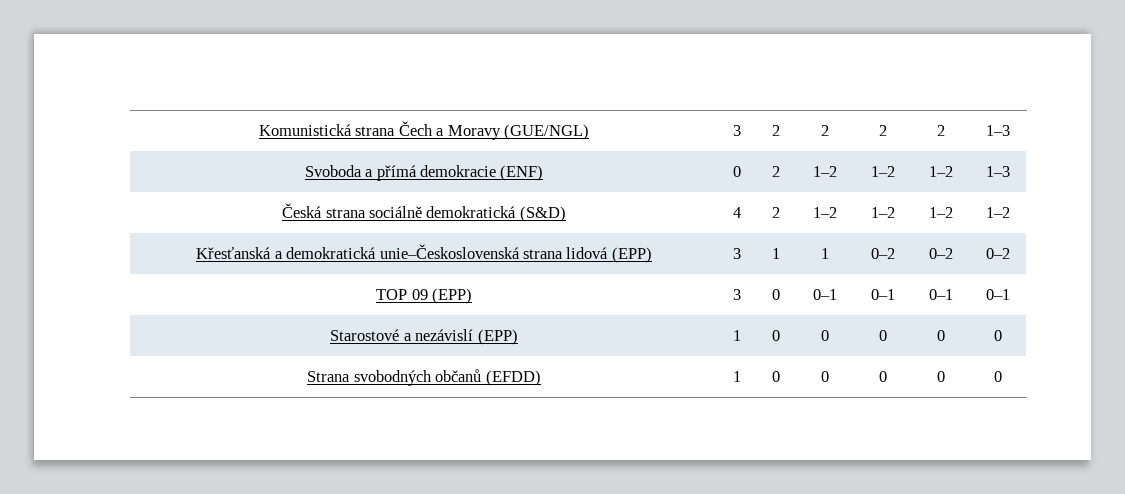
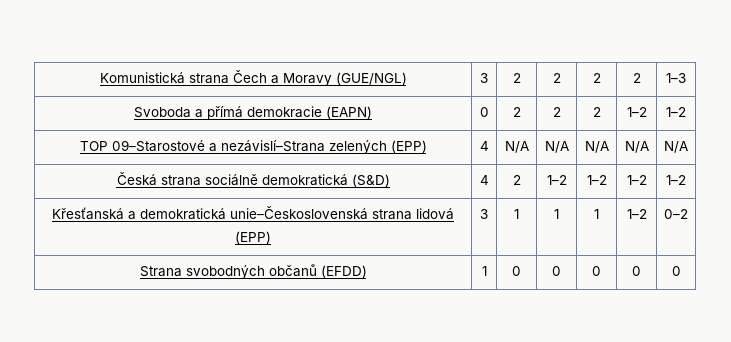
- Svoboda a přímá demokracie (ENF) | 0 | 2 | 1–2 | 1–2 | 1–2 | 1–3
+ Svoboda a přímá demokracie (EAPN) | 0 | 2 | 2 | 2 | 1–2 | 1–2
+ TOP 09–Starostové a nezávislí–Strana zelených (EPP) | 4 | N/A | N/A | N/A | N/A | N/A
- Křesťanská a demokratická unie–Československá strana lidová (EPP) | 3 | 1 | 1 | 0–2 | 0–2 | 0–2
- TOP 09 (EPP) | 3 | 0 | 0–1 | 0–1 | 0–1 | 0–1
- Starostové a nezávislí (EPP) | 1 | 0 | 0 | 0 | 0 | 0
+ Křesťanská a demokratická unie–Československá strana lidová (EPP) | 3 | 1 | 1 | 1 | 1–2 | 0–2

